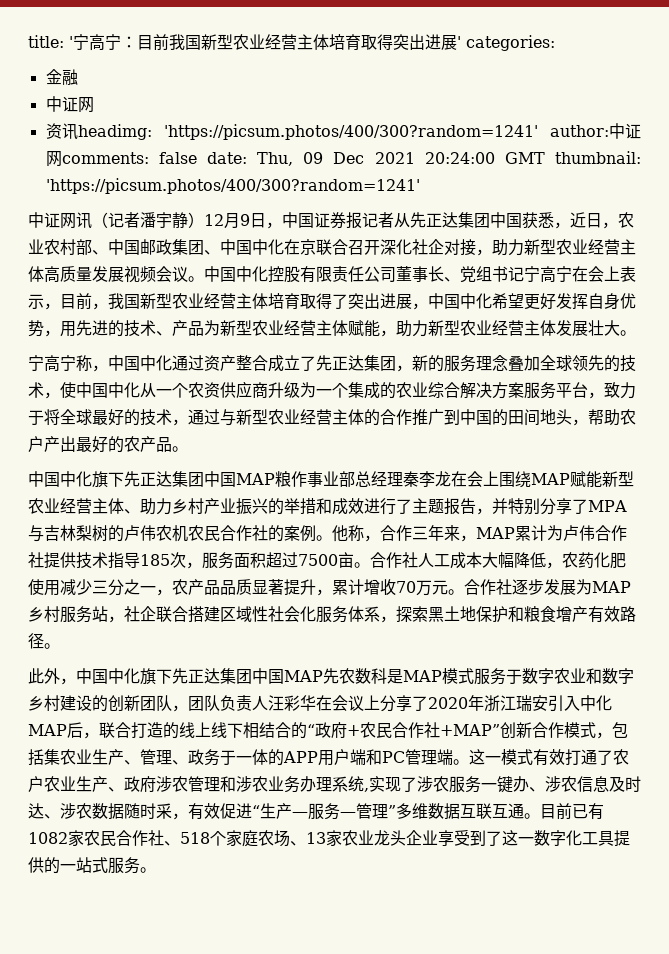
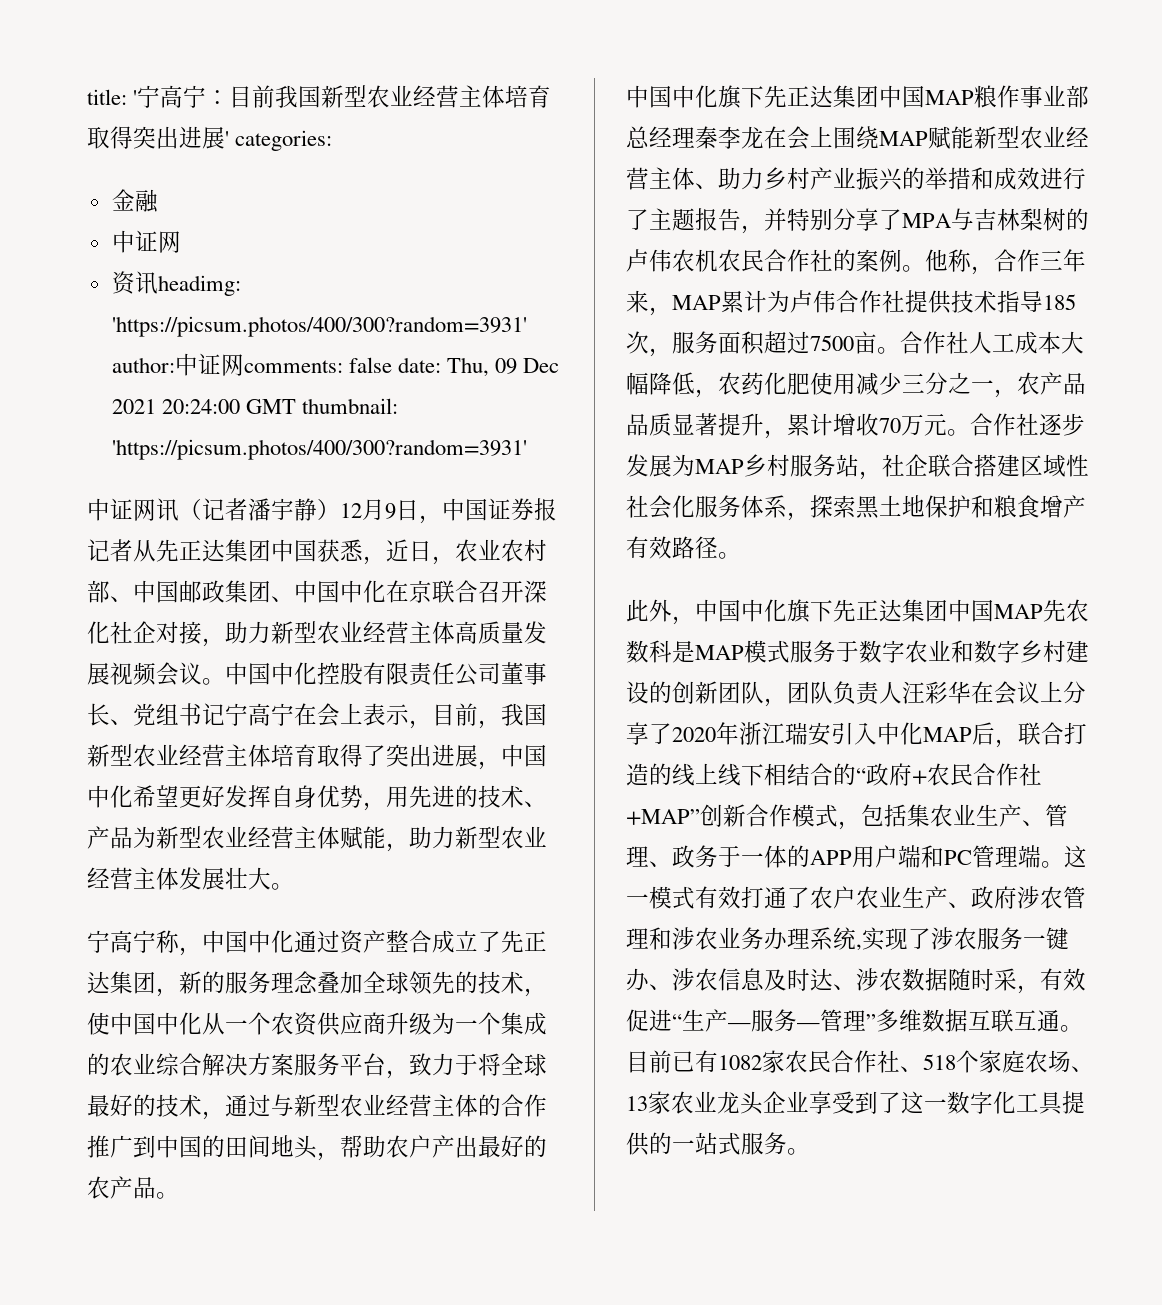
- 资讯headimg: 'https://picsum.photos/400/300?random=1241' author:中证网comments: false date: Thu, 09 Dec 2021 20:24:00 GMT thumbnail: 'https://picsum.photos/400/300?random=1241'
+ 资讯headimg: 'https://picsum.photos/400/300?random=3931' author:中证网comments: false date: Thu, 09 Dec 2021 20:24:00 GMT thumbnail: 'https://picsum.photos/400/300?random=3931'

